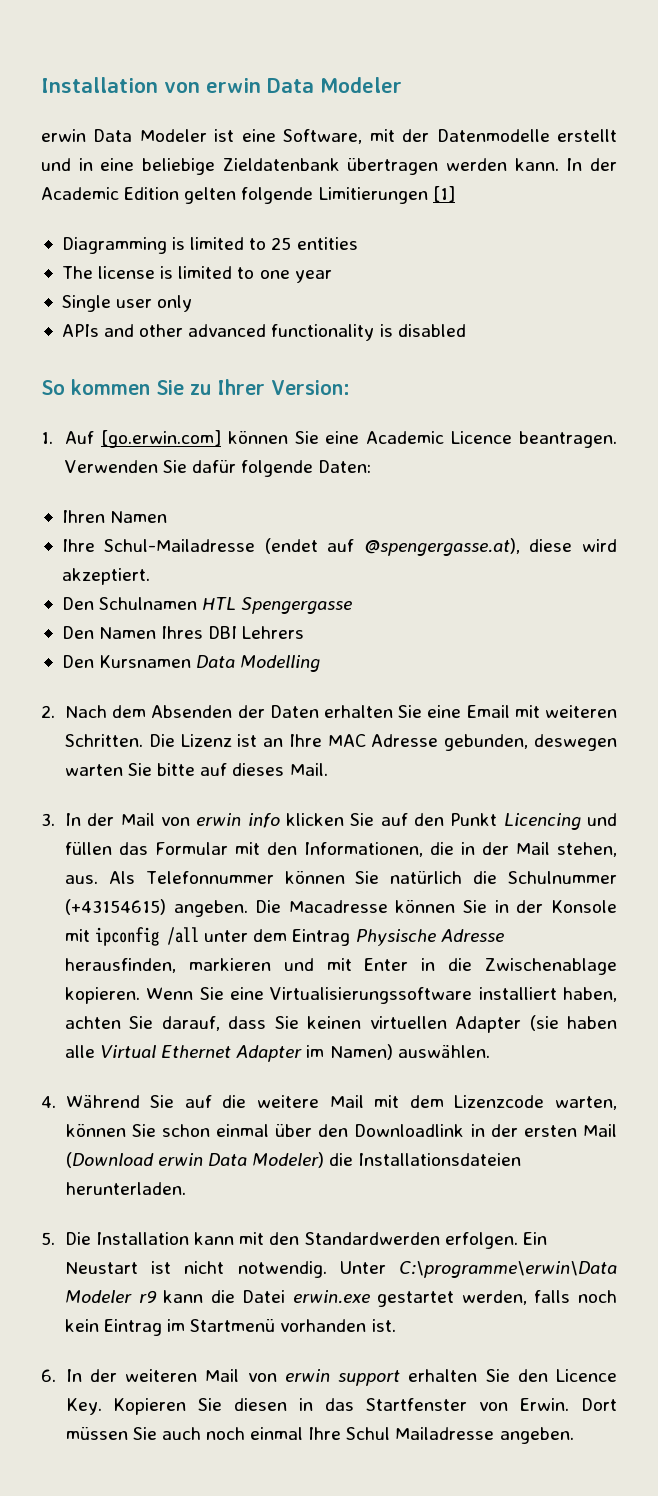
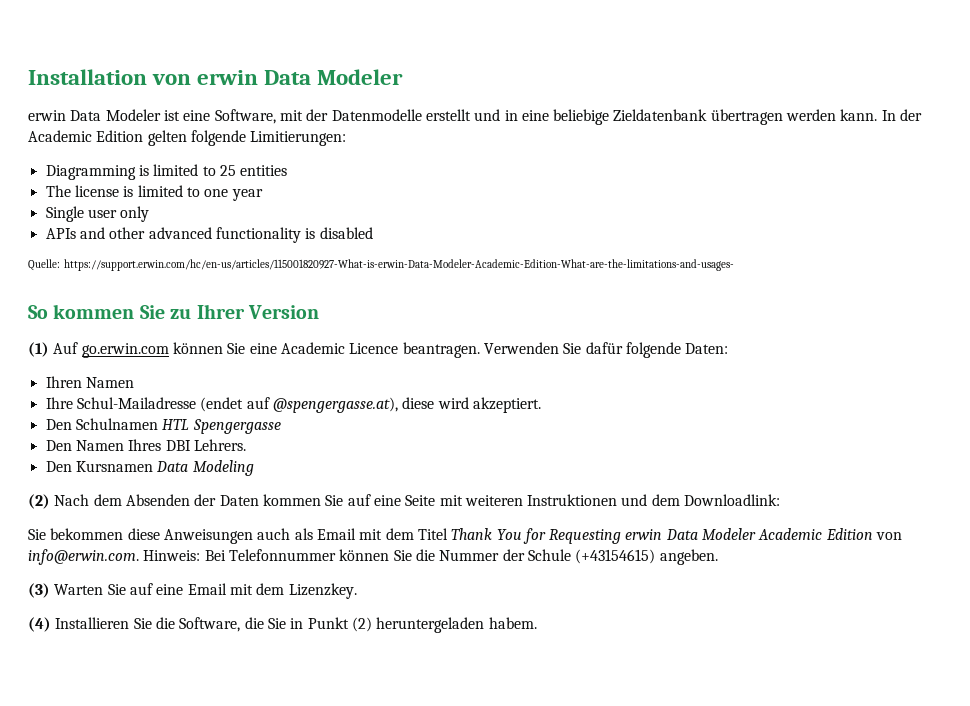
- In der Academic Edition gelten folgende Limitierungen [1]
+ In der Academic Edition gelten folgende Limitierungen:
+ Quelle: https://support.erwin.com/hc/en-us/articles/115001820927-What-is-erwin-Data-Modeler-Academic-Edition-What-are-the-limitations-and-usages-
- So kommen Sie zu Ihrer Version:
- 1. Auf [go.erwin.com] können Sie eine Academic Licence beantragen.
+ So kommen Sie zu Ihrer Version
+ (1) Auf go.erwin.com können Sie eine Academic Licence beantragen.
- Den Namen Ihres DBI Lehrers
+ Den Namen Ihres DBI Lehrers.
- Den Kursnamen Data Modelling
- 2. Nach dem Absenden der Daten erhalten Sie eine Email mit weiteren Schritten. Die Lizenz ist an Ihre MAC Adresse gebunden, deswegen warten Sie bitte auf dieses Mail.
- 3. In der Mail von erwin info klicken Sie auf den Punkt Licencing und füllen das Formular mit den Informationen, die in der Mail stehen, aus. Als Telefonnummer können Sie natürlich die Schulnummer (+43154615) angeben. Die Macadresse können Sie in der Konsole mit ipconfig /all unter dem Eintrag Physische Adresse herausfinden, markieren und mit Enter in die Zwischenablage kopieren. Wenn Sie eine Virtualisierungssoftware installiert haben, achten Sie darauf, dass Sie keinen virtuellen Adapter (sie haben alle Virtual Ethernet Adapter im Namen) auswählen.
- 4. Während Sie auf die weitere Mail mit dem Lizenzcode warten, können Sie schon einmal über den Downloadlink in der ersten Mail (Download erwin Data Modeler) die Installationsdateien herunterladen.
- 5. Die Installation kann mit den Standardwerden erfolgen. Ein Neustart ist nicht notwendig. Unter C:\programme\erwin\Data Modeler r9 kann die Datei erwin.exe gestartet werden, falls noch kein Eintrag im Startmenü vorhanden ist.
- 6. In der weiteren Mail von erwin support erhalten Sie den Licence Key. Kopieren Sie diesen in das Startfenster von Erwin. Dort müssen Sie auch noch einmal Ihre Schul Mailadresse angeben.
+ Den Kursnamen Data Modeling
+ (2) Nach dem Absenden der Daten kommen Sie auf eine Seite mit weiteren Instruktionen und dem Downloadlink:
+ Sie bekommen diese Anweisungen auch als Email mit dem Titel Thank You for Requesting erwin Data Modeler Academic Edition von info@erwin.com. Hinweis: Bei Telefonnummer können Sie die Nummer der Schule (+43154615) angeben.
+ (3) Warten Sie auf eine Email mit dem Lizenzkey.
+ (4) Installieren Sie die Software, die Sie in Punkt (2) heruntergeladen habem.

